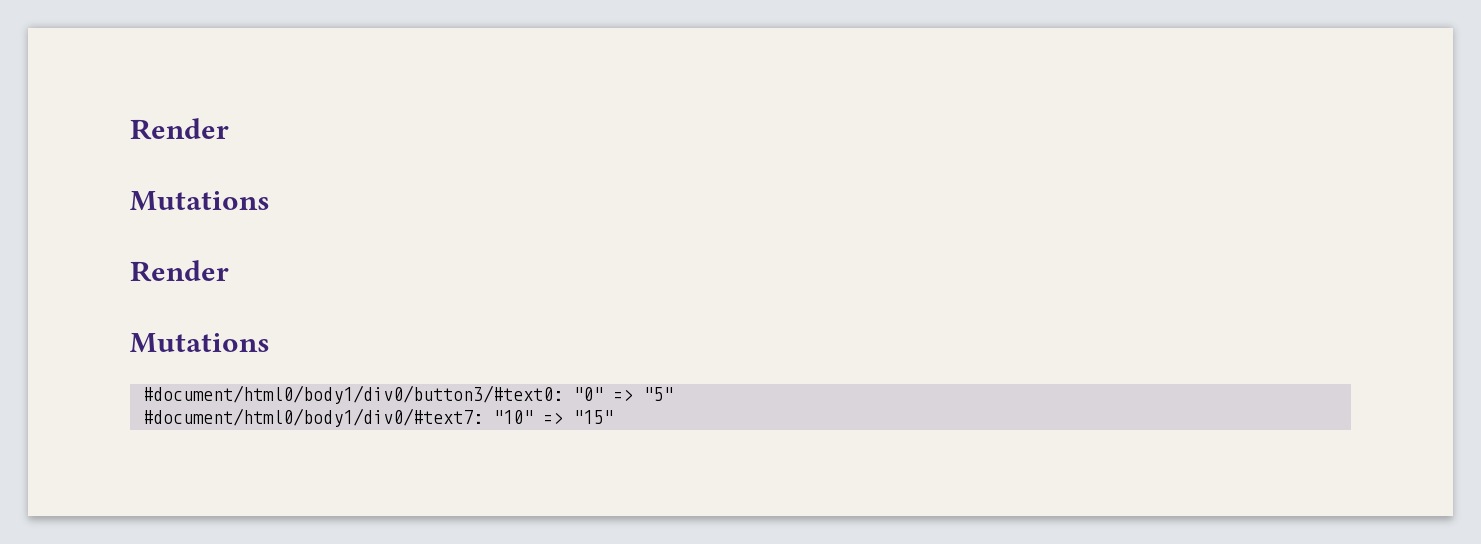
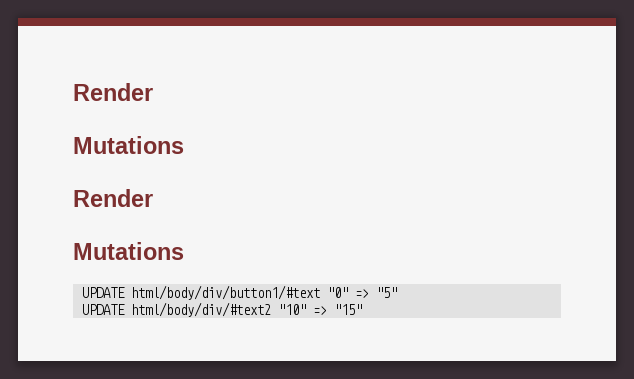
- #document/html0/body1/div0/button3/#text0: "0" => "5"
+ UPDATE html/body/div/button1/#text "0" => "5"
- #document/html0/body1/div0/#text7: "10" => "15"
+ UPDATE html/body/div/#text2 "10" => "15"

